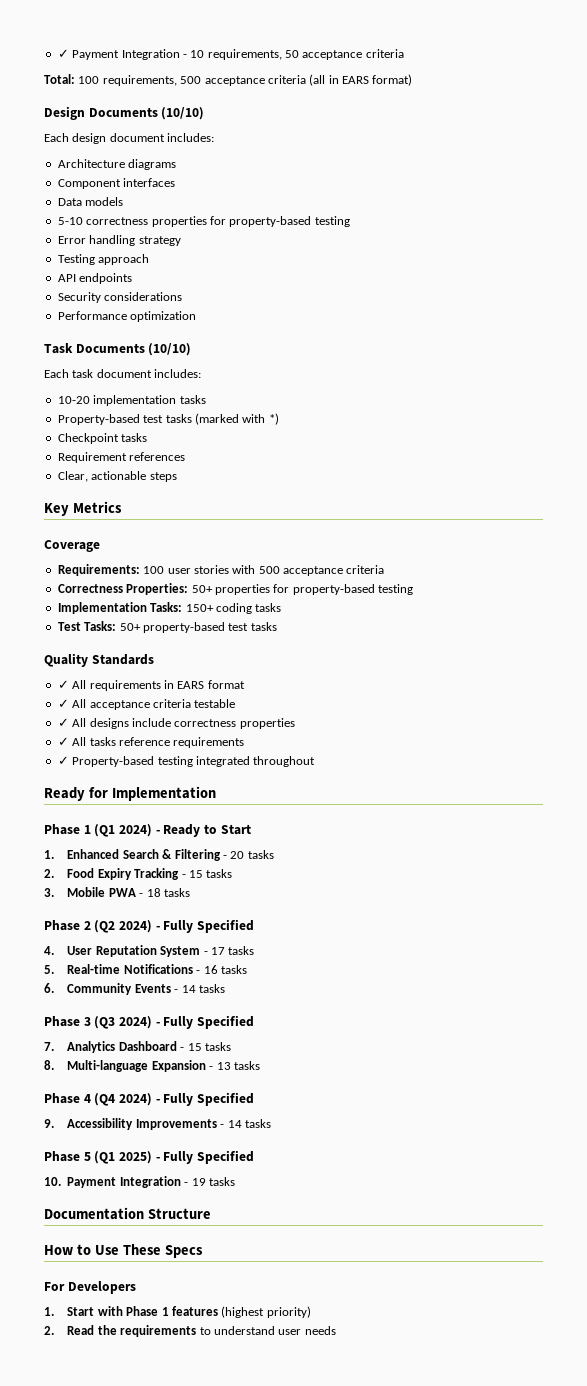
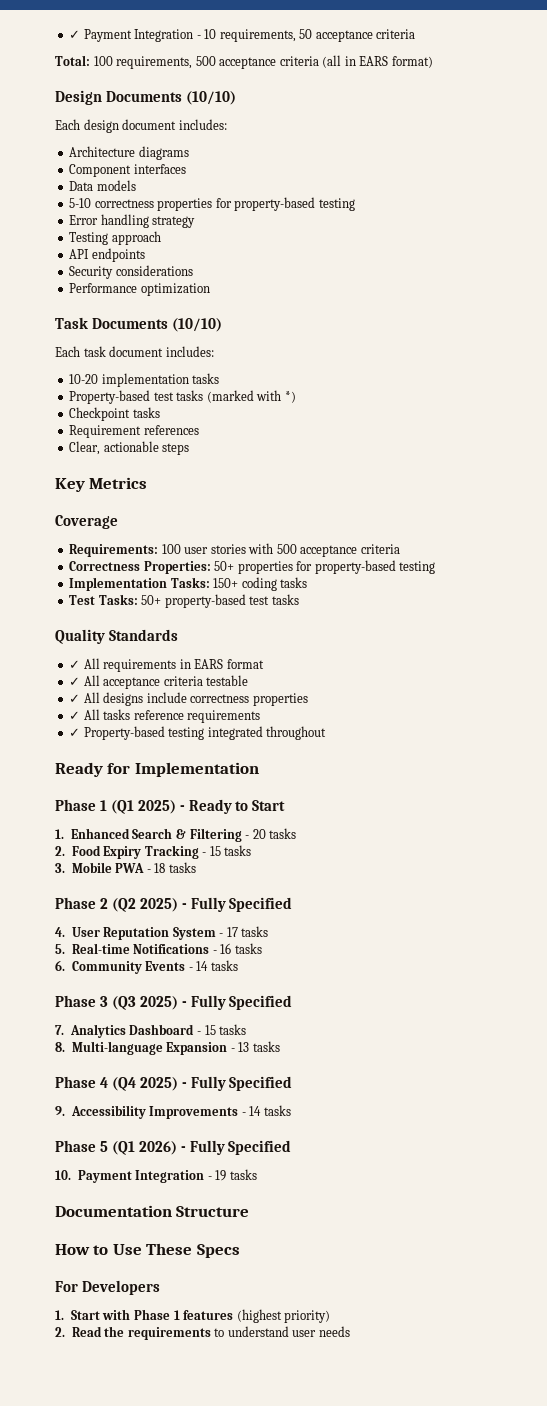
- Phase 1 (Q1 2024) - Ready to Start
+ Phase 1 (Q1 2025) - Ready to Start
- Phase 2 (Q2 2024) - Fully Specified
+ Phase 2 (Q2 2025) - Fully Specified
- Phase 3 (Q3 2024) - Fully Specified
+ Phase 3 (Q3 2025) - Fully Specified
- Phase 4 (Q4 2024) - Fully Specified
+ Phase 4 (Q4 2025) - Fully Specified
- Phase 5 (Q1 2025) - Fully Specified
+ Phase 5 (Q1 2026) - Fully Specified

